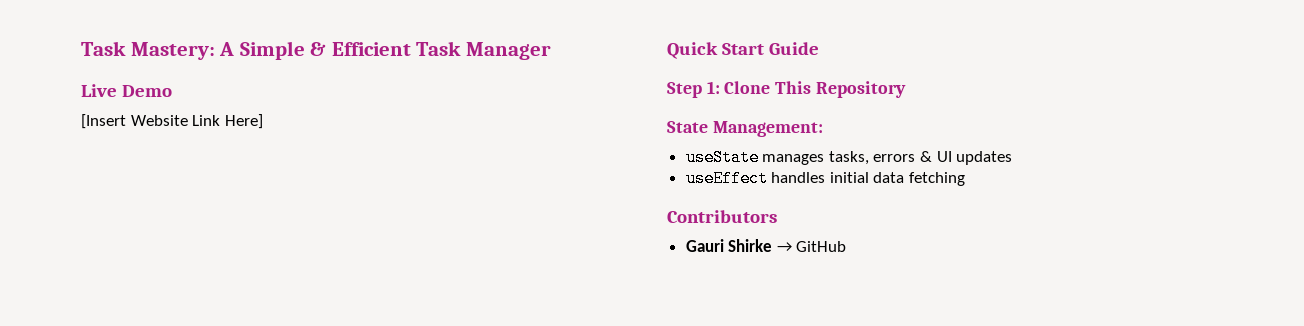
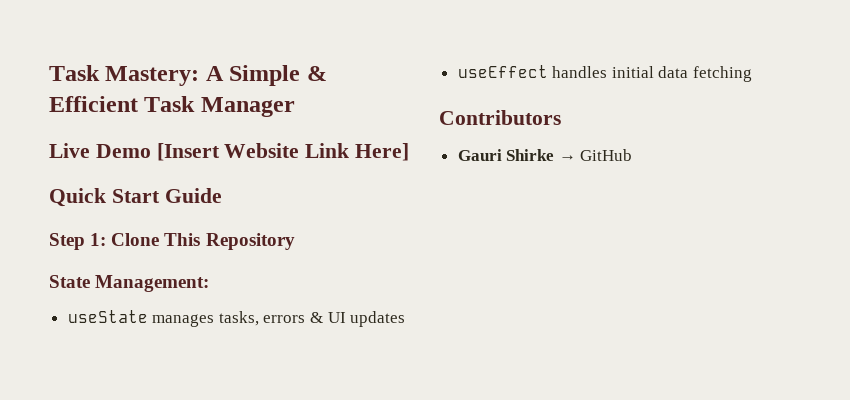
- Live Demo
- [Insert Website Link Here]
+ Live Demo [Insert Website Link Here]

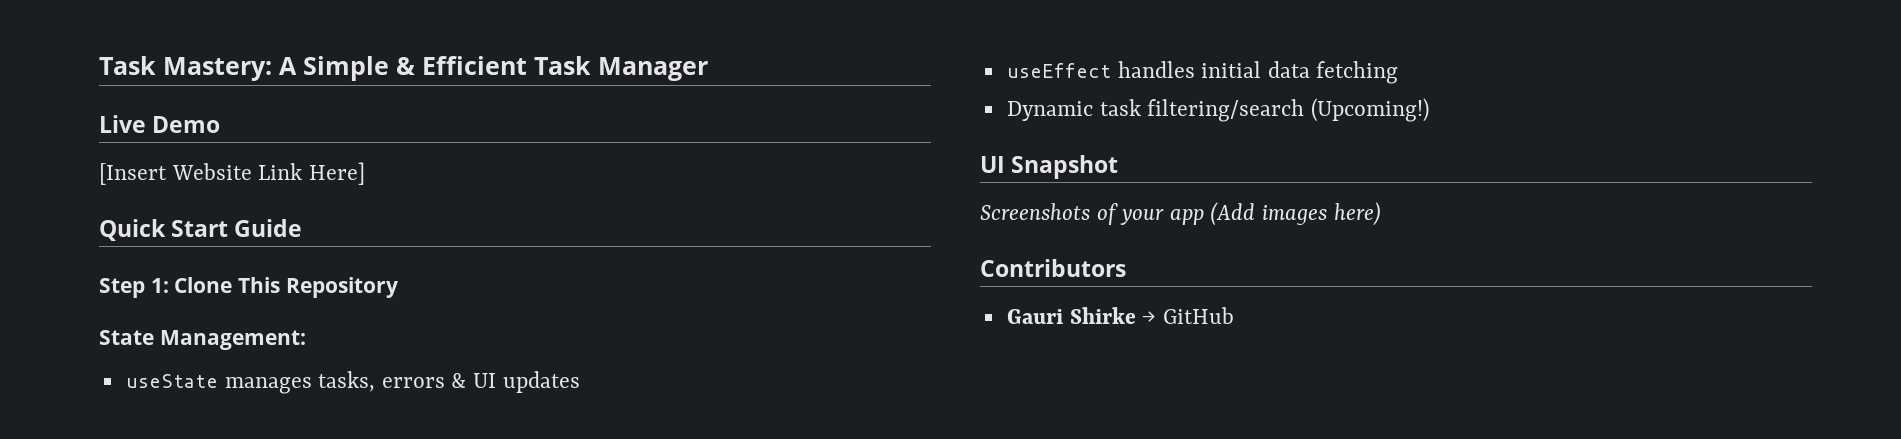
- Live Demo [Insert Website Link Here]
+ Live Demo
+ [Insert Website Link Here]
+ Dynamic task filtering/search (Upcoming!)
+ UI Snapshot
+ Screenshots of your app (Add images here)

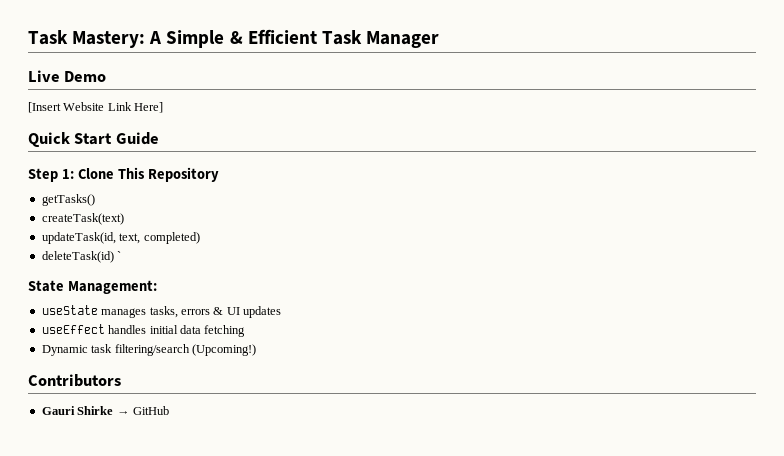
+ getTasks()
+ createTask(text)
+ updateTask(id, text, completed)
+ deleteTask(id) `
- UI Snapshot
- Screenshots of your app (Add images here)

